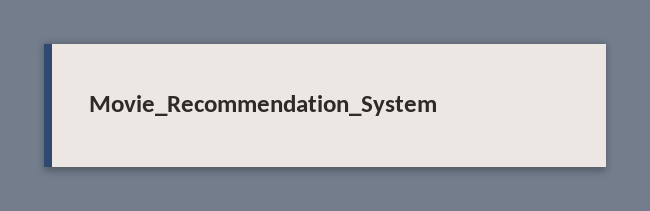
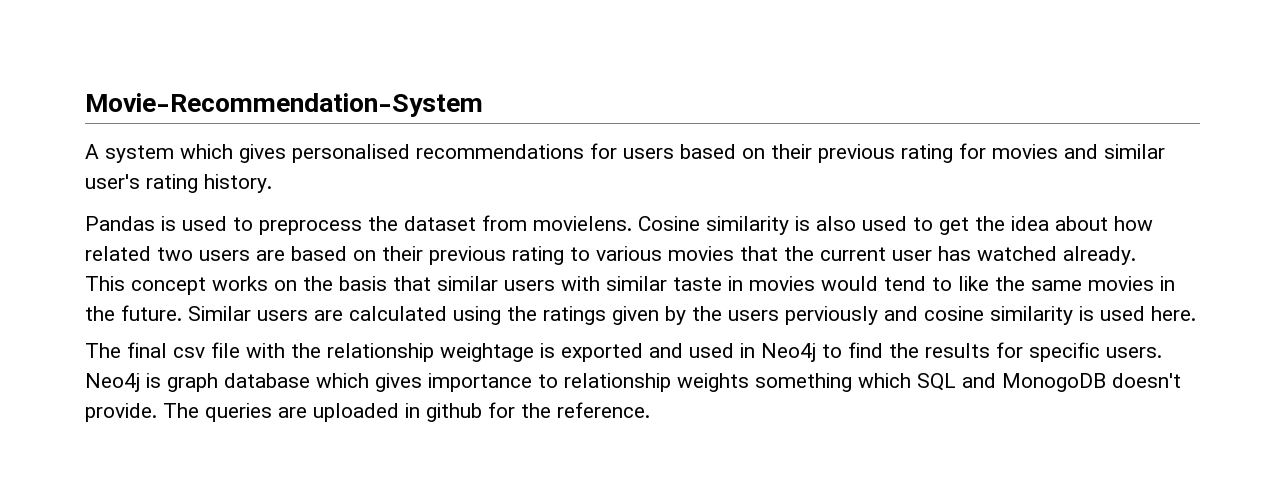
- Movie_Recommendation_System
+ Movie-Recommendation-System
+ A system which gives personalised recommendations for users based on their previous rating for movies and similar user's rating history.
+ Pandas is used to preprocess the dataset from movielens. Cosine similarity is also used to get the idea about how related two users are based on their previous rating to various movies that the current user has watched already.
+ This concept works on the basis that similar users with similar taste in movies would tend to like the same movies in the future. Similar users are calculated using the ratings given by the users perviously and cosine similarity is used here.
+ The final csv file with the relationship weightage is exported and used in Neo4j to find the results for specific users. Neo4j is graph database which gives importance to relationship weights something which SQL and MonogoDB doesn't provide. The queries are uploaded in github for the reference.

